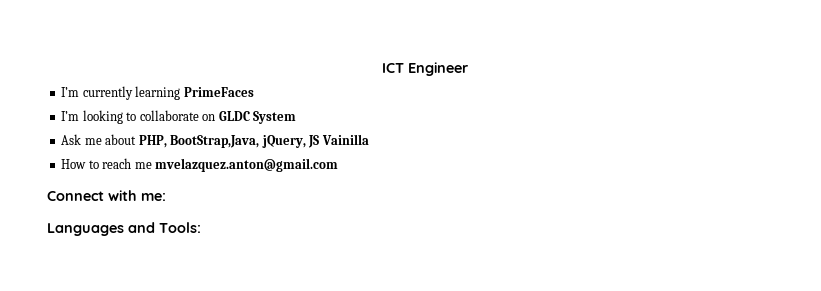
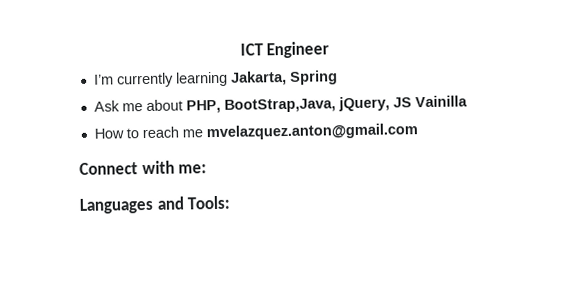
- I’m currently learning PrimeFaces
- I’m looking to collaborate on GLDC System
+ I’m currently learning Jakarta, Spring

